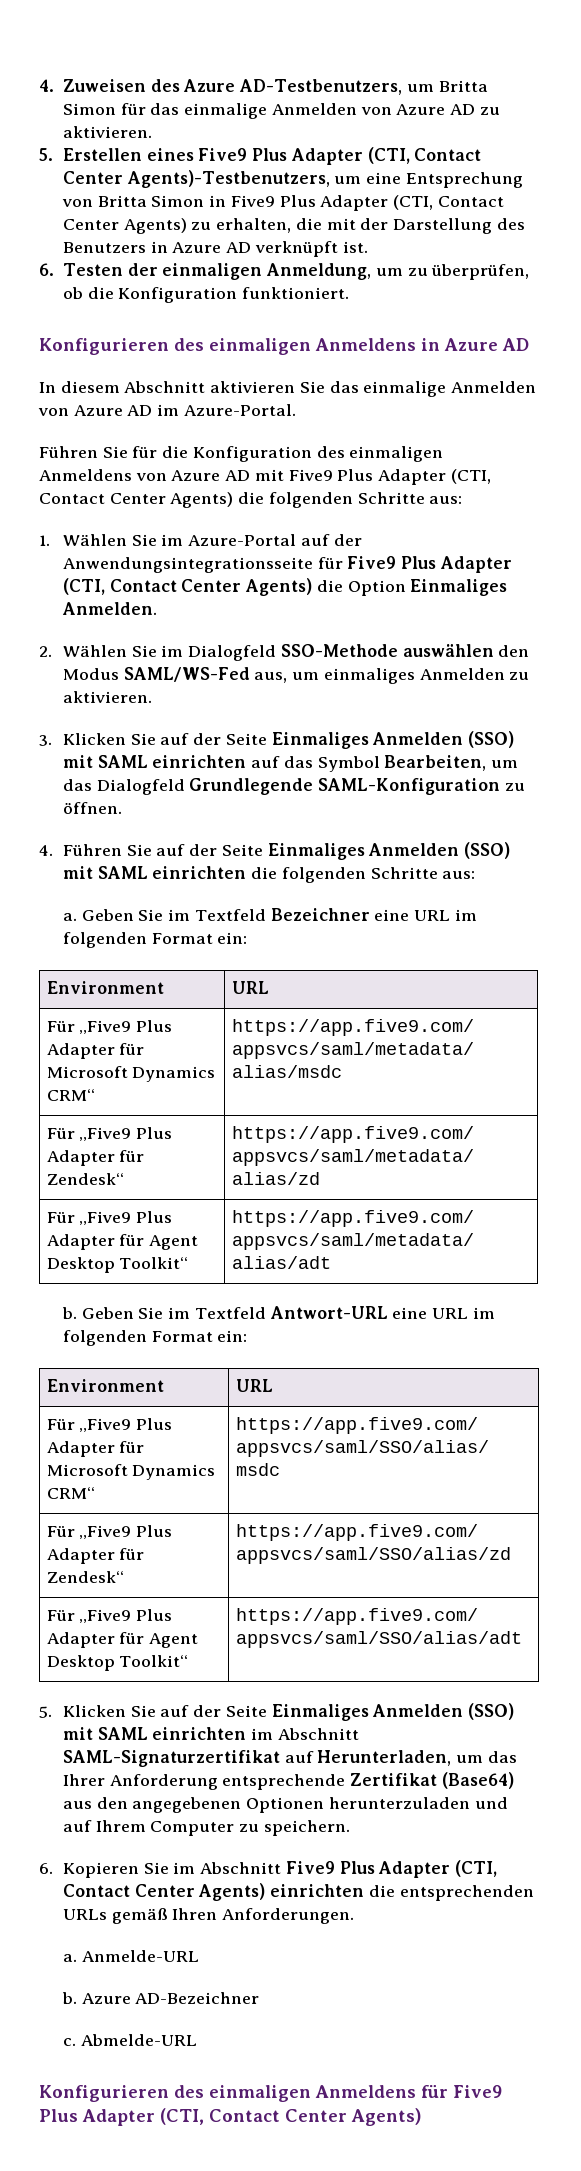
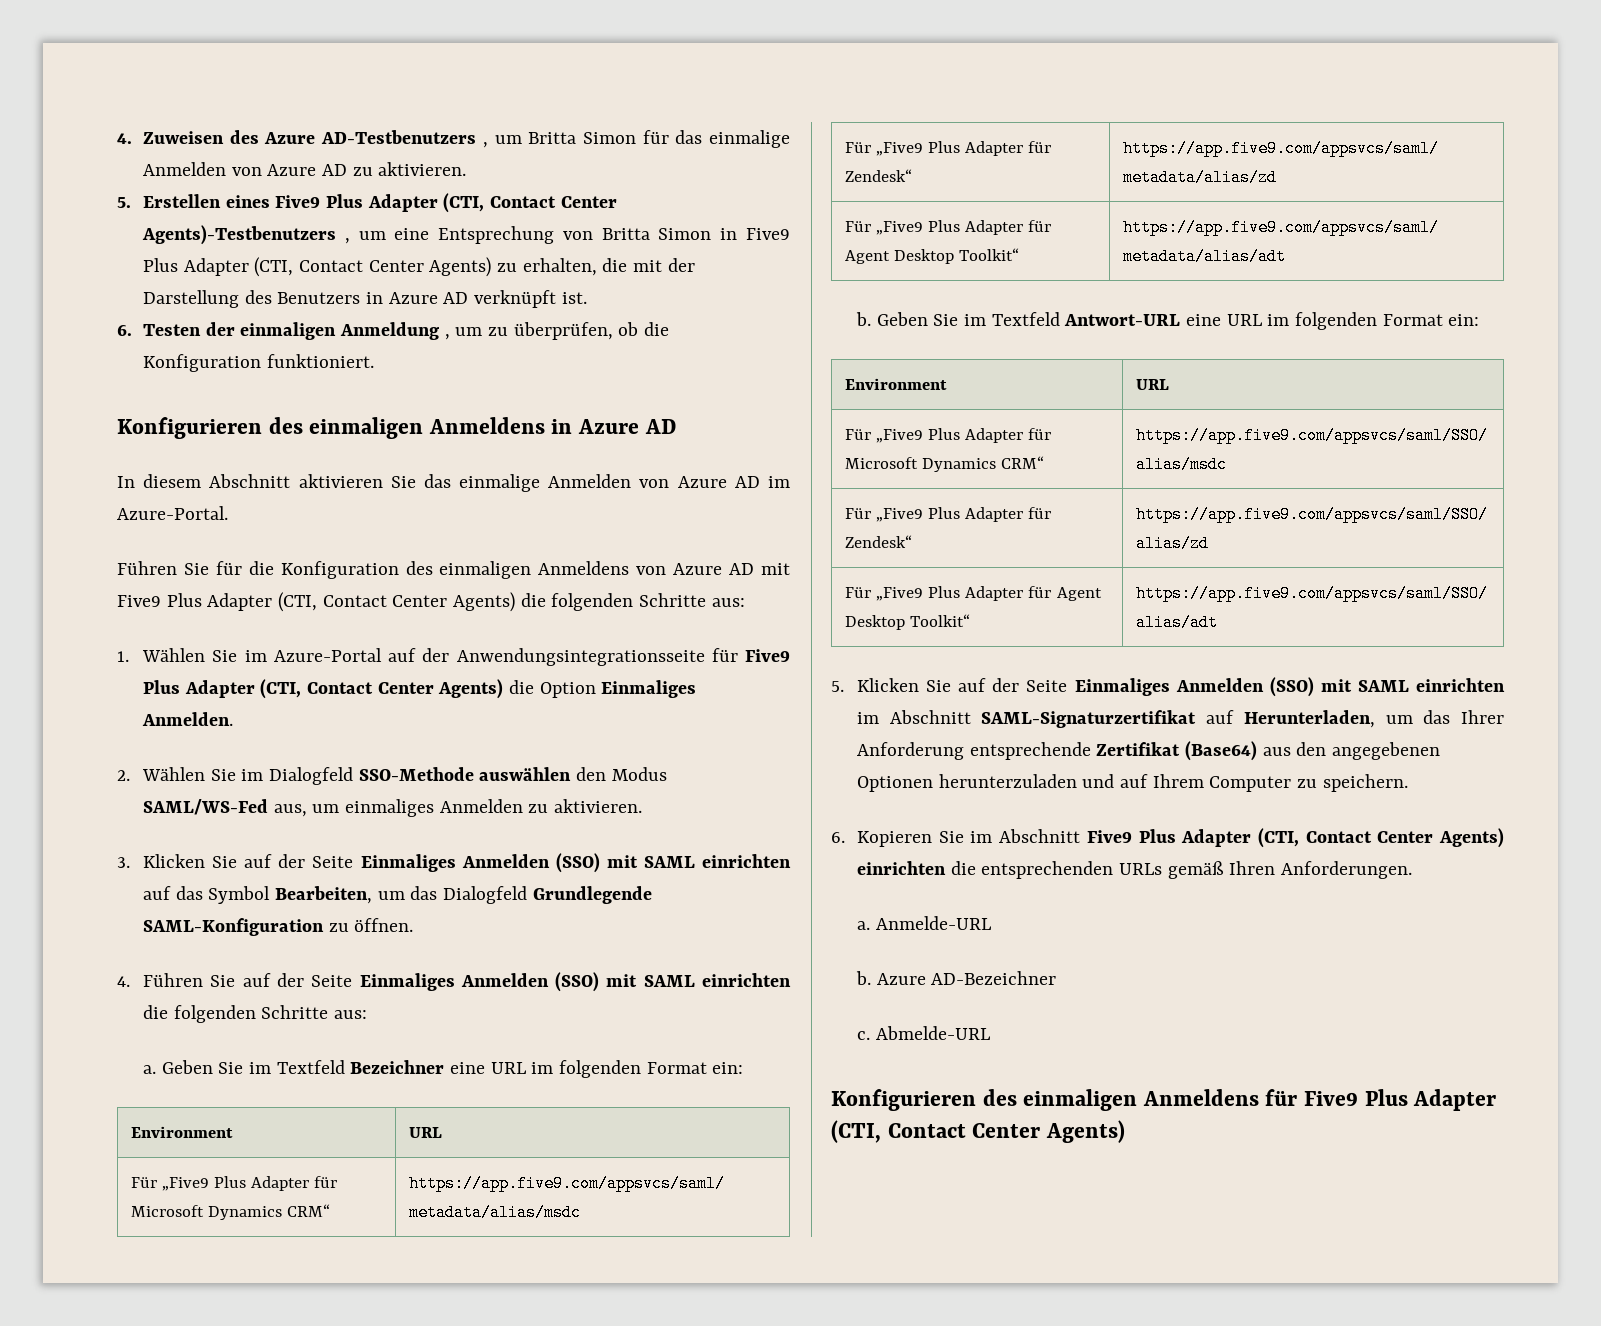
- 4. Zuweisen des Azure AD-Testbenutzers, um Britta Simon für das einmalige Anmelden von Azure AD zu aktivieren.
+ 4. Zuweisen des Azure AD-Testbenutzers , um Britta Simon für das einmalige Anmelden von Azure AD zu aktivieren.
- 5. Erstellen eines Five9 Plus Adapter (CTI, Contact Center Agents)-Testbenutzers, um eine Entsprechung von Britta Simon in Five9 Plus Adapter (CTI, Contact Center Agents) zu erhalten, die mit der Darstellung des Benutzers in Azure AD verknüpft ist.
+ 5. Erstellen eines Five9 Plus Adapter (CTI, Contact Center Agents)-Testbenutzers , um eine Entsprechung von Britta Simon in Five9 Plus Adapter (CTI, Contact Center Agents) zu erhalten, die mit der Darstellung des Benutzers in Azure AD verknüpft ist.
- 6. Testen der einmaligen Anmeldung, um zu überprüfen, ob die Konfiguration funktioniert.
+ 6. Testen der einmaligen Anmeldung , um zu überprüfen, ob die Konfiguration funktioniert.

